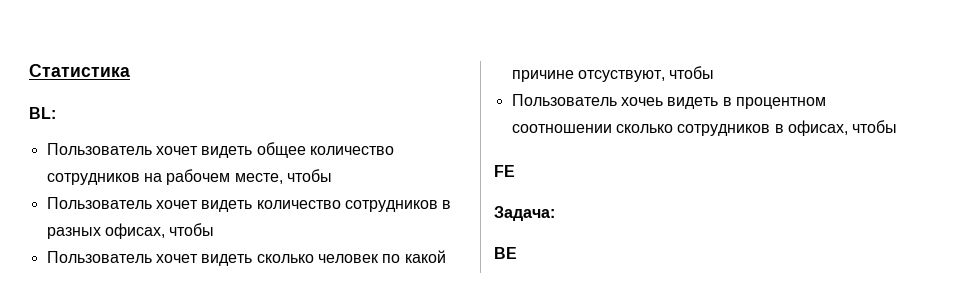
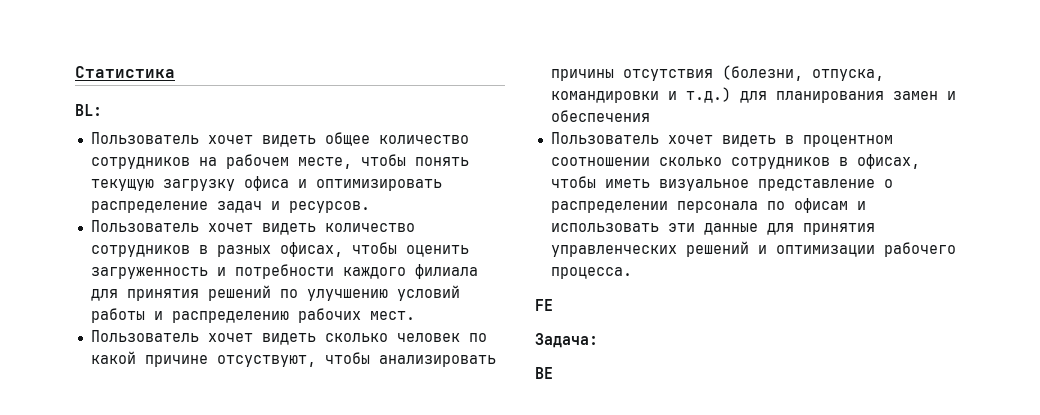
- Пользователь хочет видеть общее количество сотрудников на рабочем месте, чтобы
+ Пользователь хочет видеть общее количество сотрудников на рабочем месте, чтобы понять текущую загрузку офиса и оптимизировать распределение задач и ресурсов.
- Пользователь хочет видеть количество сотрудников в разных офисах, чтобы
+ Пользователь хочет видеть количество сотрудников в разных офисах, чтобы оценить загруженность и потребности каждого филиала для принятия решений по улучшению условий работы и распределению рабочих мест.
- Пользователь хочет видеть сколько человек по какой причине отсуствуют, чтобы
- Пользователь хочеь видеть в процентном соотношении сколько сотрудников в офисах, чтобы
+ Пользователь хочет видеть сколько человек по какой причине отсуствуют, чтобы анализировать причины отсутствия (болезни, отпуска, командировки и т.д.) для планирования замен и обеспечения
+ Пользователь хочет видеть в процентном соотношении сколько сотрудников в офисах, чтобы иметь визуальное представление о распределении персонала по офисам и использовать эти данные для принятия управленческих решений и оптимизации рабочего процесса.

